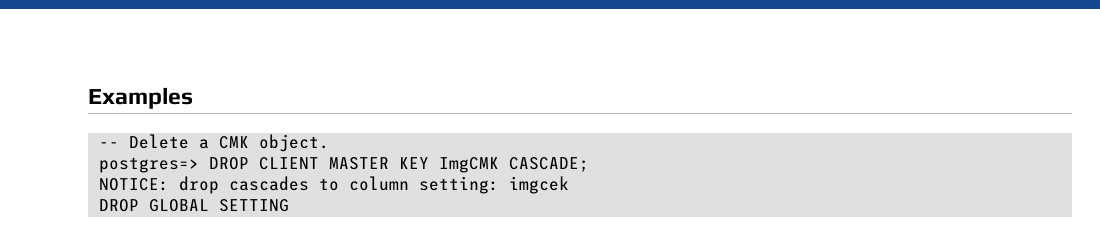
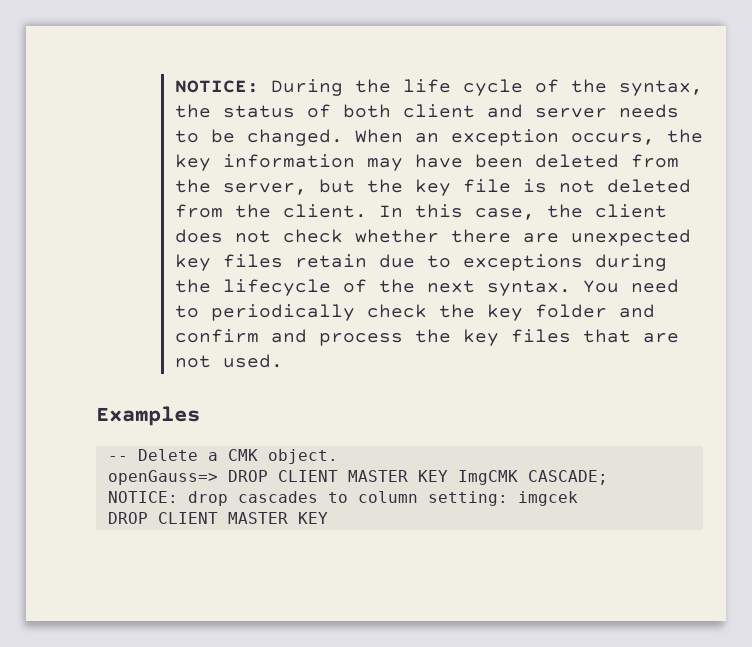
+ NOTICE: During the life cycle of the syntax, the status of both client and server needs to be changed. When an exception occurs, the key information may have been deleted from the server, but the key file is not deleted from the client. In this case, the client does not check whether there are unexpected key files retain due to exceptions during the lifecycle of the next syntax. You need to periodically check the key folder and confirm and process the key files that are not used.
- postgres=> DROP CLIENT MASTER KEY ImgCMK CASCADE;
+ openGauss=> DROP CLIENT MASTER KEY ImgCMK CASCADE;
  NOTICE: drop cascades to column setting: imgcek
- DROP GLOBAL SETTING
+ DROP CLIENT MASTER KEY

